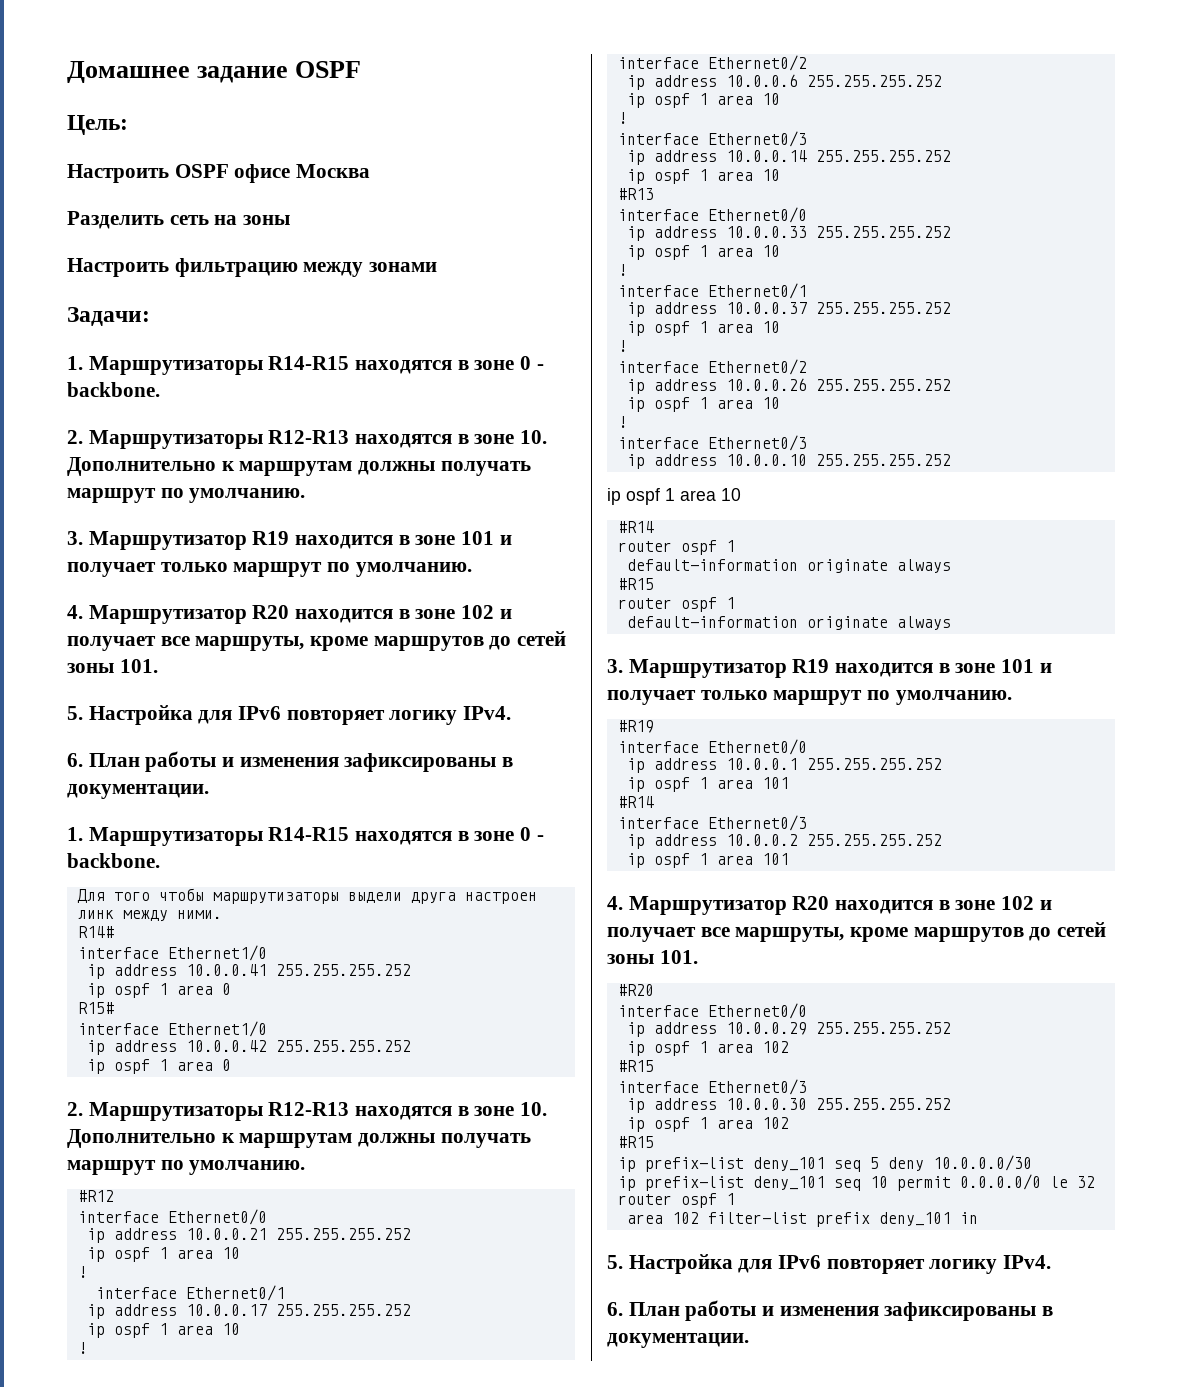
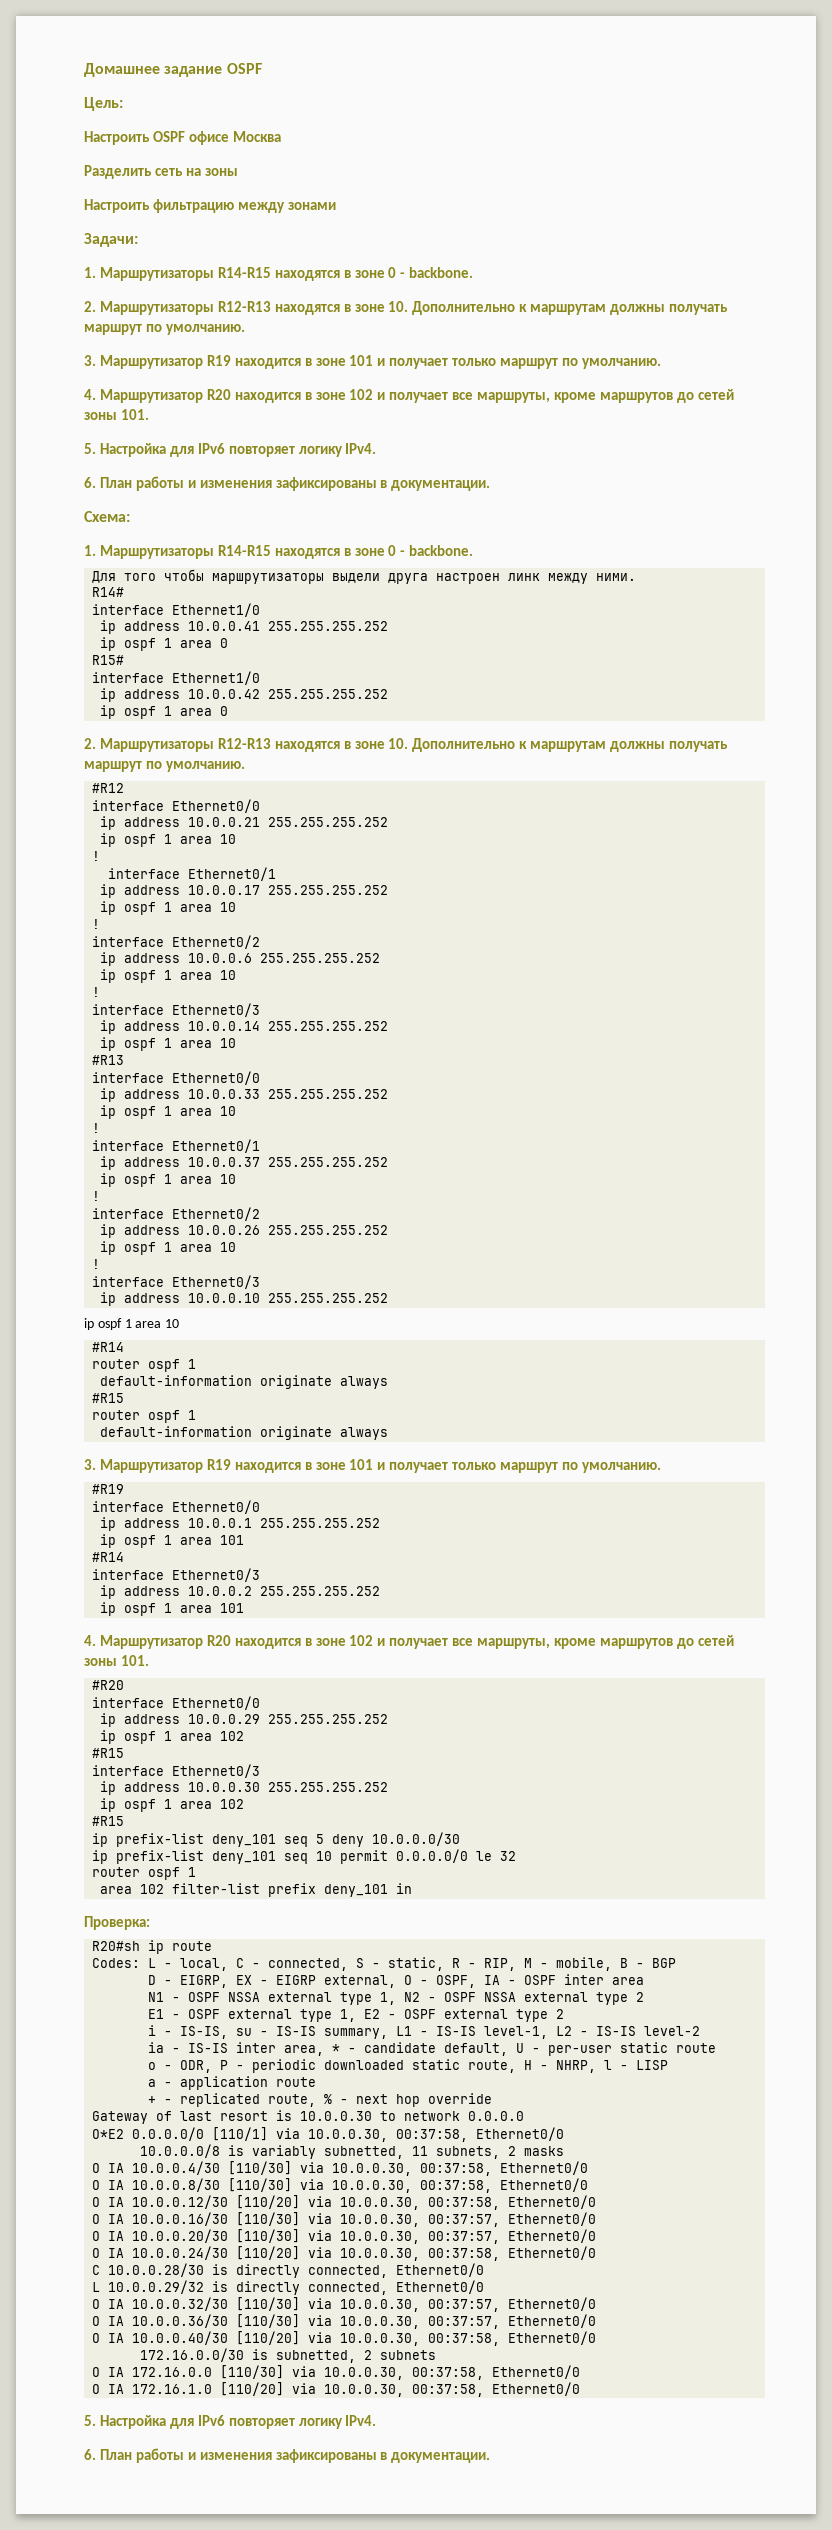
+ Схема:
+ Проверка:
+ R20#sh ip route
+ Codes: L - local, C - connected, S - static, R - RIP, M - mobile, B - BGP
+ D - EIGRP, EX - EIGRP external, O - OSPF, IA - OSPF inter area
+ N1 - OSPF NSSA external type 1, N2 - OSPF NSSA external type 2
+ E1 - OSPF external type 1, E2 - OSPF external type 2
+ i - IS-IS, su - IS-IS summary, L1 - IS-IS level-1, L2 - IS-IS level-2
+ ia - IS-IS inter area, * - candidate default, U - per-user static route
+ o - ODR, P - periodic downloaded static route, H - NHRP, l - LISP
+ a - application route
+ + - replicated route, % - next hop override
+ Gateway of last resort is 10.0.0.30 to network 0.0.0.0
+ O*E2 0.0.0.0/0 [110/1] via 10.0.0.30, 00:37:58, Ethernet0/0
+ 10.0.0.0/8 is variably subnetted, 11 subnets, 2 masks
+ O IA 10.0.0.4/30 [110/30] via 10.0.0.30, 00:37:58, Ethernet0/0
+ O IA 10.0.0.8/30 [110/30] via 10.0.0.30, 00:37:58, Ethernet0/0
+ O IA 10.0.0.12/30 [110/20] via 10.0.0.30, 00:37:58, Ethernet0/0
+ O IA 10.0.0.16/30 [110/30] via 10.0.0.30, 00:37:57, Ethernet0/0
+ O IA 10.0.0.20/30 [110/30] via 10.0.0.30, 00:37:57, Ethernet0/0
+ O IA 10.0.0.24/30 [110/20] via 10.0.0.30, 00:37:58, Ethernet0/0
+ C 10.0.0.28/30 is directly connected, Ethernet0/0
+ L 10.0.0.29/32 is directly connected, Ethernet0/0
+ O IA 10.0.0.32/30 [110/30] via 10.0.0.30, 00:37:57, Ethernet0/0
+ O IA 10.0.0.36/30 [110/30] via 10.0.0.30, 00:37:57, Ethernet0/0
+ O IA 10.0.0.40/30 [110/20] via 10.0.0.30, 00:37:58, Ethernet0/0
+ 172.16.0.0/30 is subnetted, 2 subnets
+ O IA 172.16.0.0 [110/30] via 10.0.0.30, 00:37:58, Ethernet0/0
+ O IA 172.16.1.0 [110/20] via 10.0.0.30, 00:37:58, Ethernet0/0

